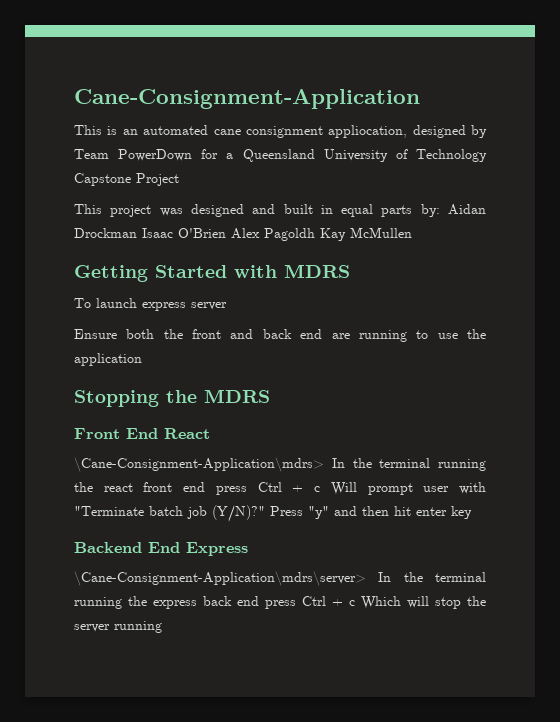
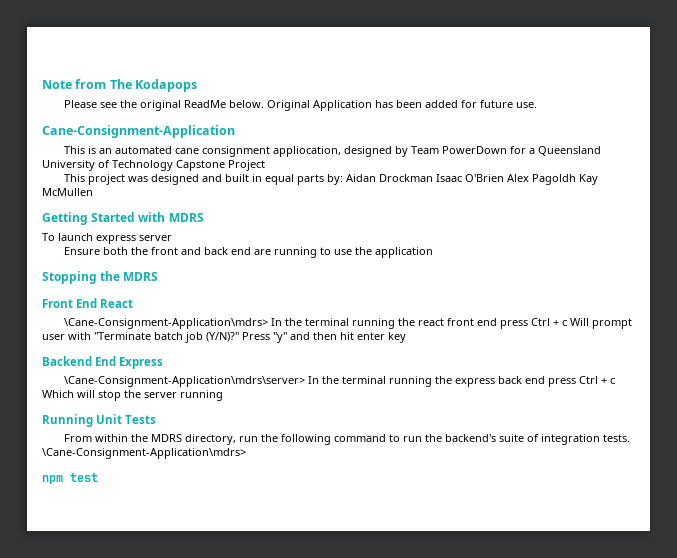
+ Note from The Kodapops
+ Please see the original ReadMe below. Original Application has been added for future use.
+ Running Unit Tests
+ From within the MDRS directory, run the following command to run the backend's suite of integration tests. \Cane-Consignment-Application\mdrs>
+ npm test

